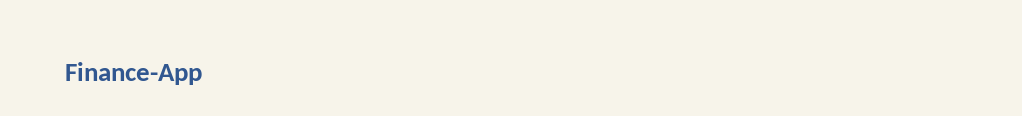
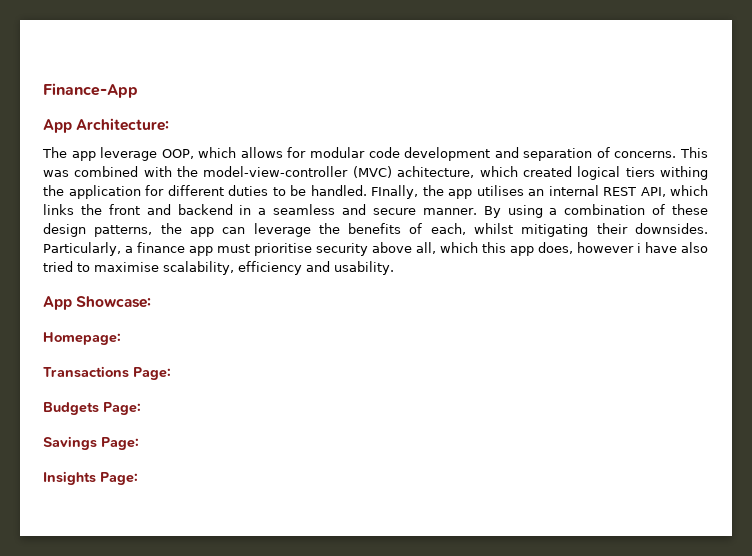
+ App Architecture:
+ The app leverage OOP, which allows for modular code development and separation of concerns. This was combined with the model-view-controller (MVC) achitecture, which created logical tiers withing the application for different duties to be handled. FInally, the app utilises an internal REST API, which links the front and backend in a seamless and secure manner. By using a combination of these design patterns, the app can leverage the benefits of each, whilst mitigating their downsides. Particularly, a finance app must prioritise security above all, which this app does, however i have also tried to maximise scalability, efficiency and usability.
+ App Showcase:
+ Homepage:
+ Transactions Page:
+ Budgets Page:
+ Savings Page:
+ Insights Page:

